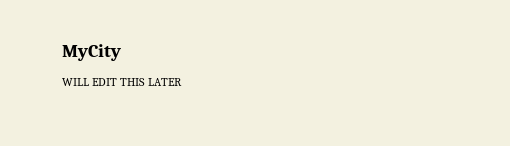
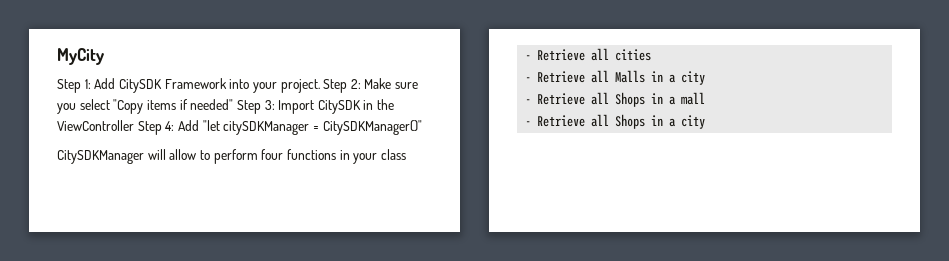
- WILL EDIT THIS LATER
+ Step 1: Add CitySDK Framework into your project. Step 2: Make sure you select "Copy items if needed" Step 3: Import CitySDK in the ViewController Step 4: Add "let citySDKManager = CitySDKManager()"
+ CitySDKManager will allow to perform four functions in your class
+ - Retrieve all cities
+ - Retrieve all Malls in a city
+ - Retrieve all Shops in a mall
+ - Retrieve all Shops in a city

